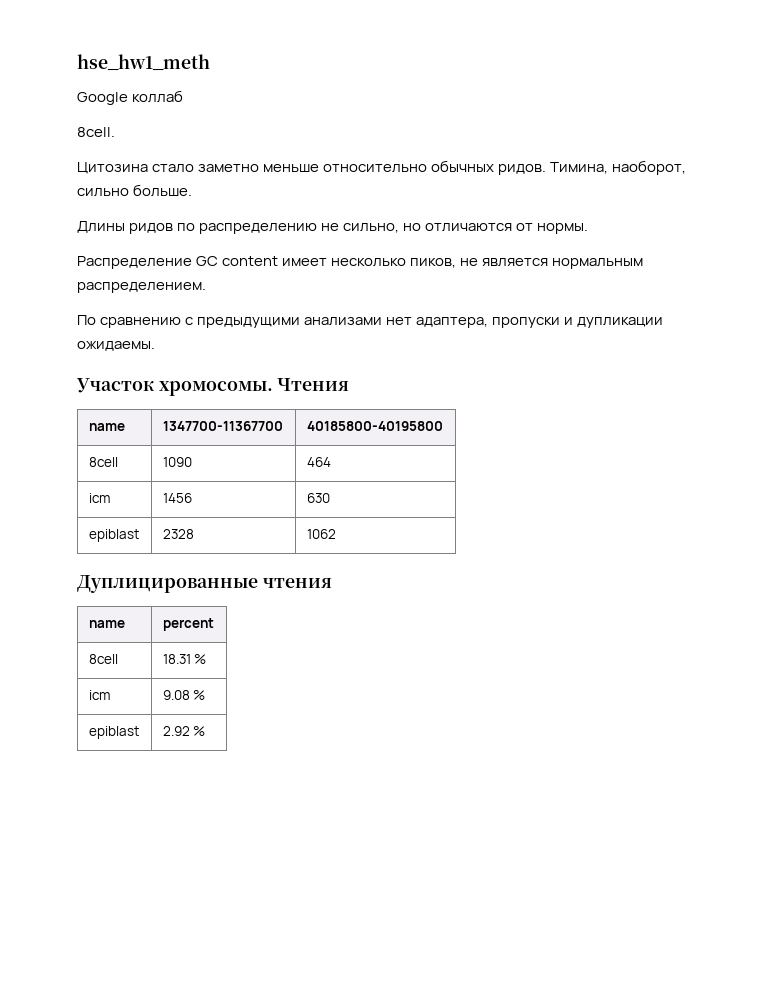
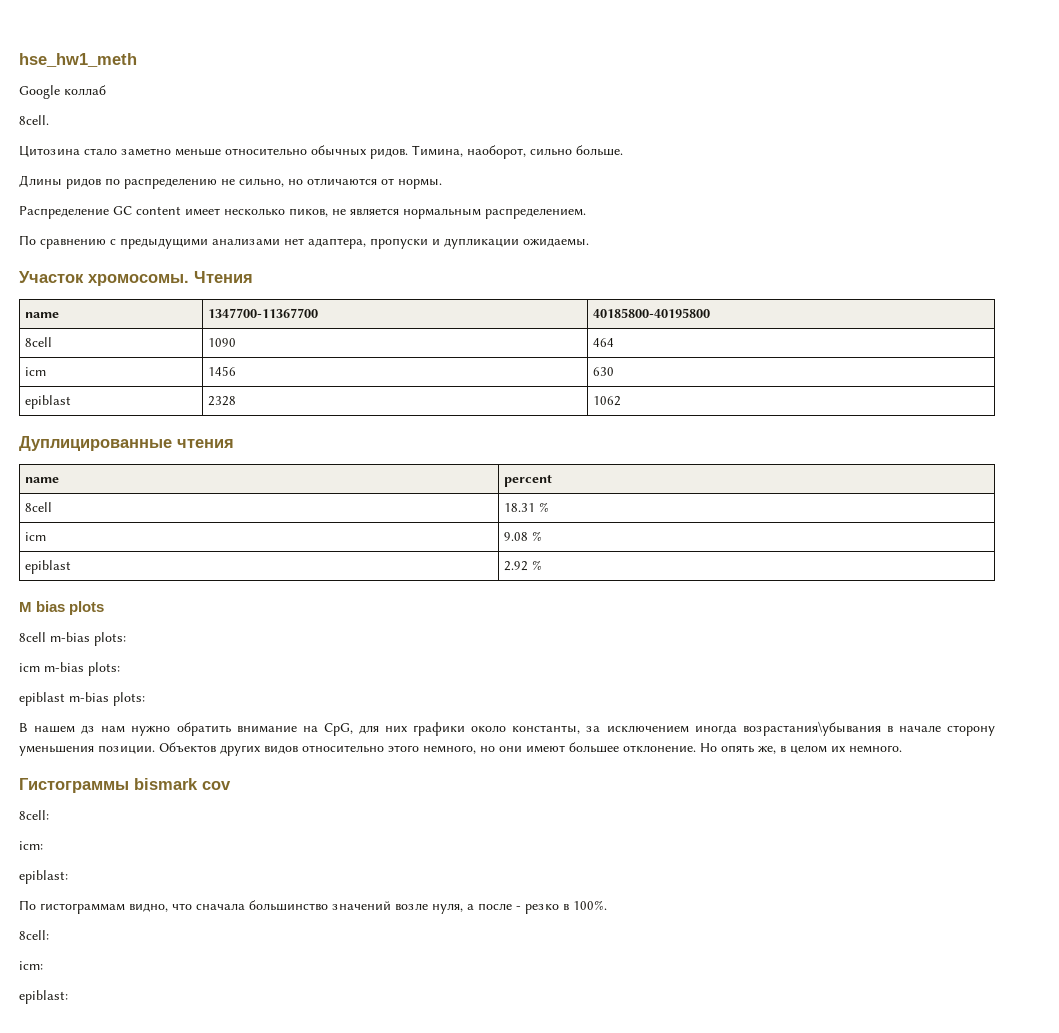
+ M bias plots
+ 8cell m-bias plots:
+ icm m-bias plots:
+ epiblast m-bias plots:
+ В нашем дз нам нужно обратить внимание на CpG, для них графики около константы, за исключением иногда возрастания\убывания в начале сторону уменьшения позиции. Объектов других видов относительно этого немного, но они имеют большее отклонение. Но опять же, в целом их немного.
+ Гистограммы bismark cov
+ 8cell:
+ icm:
+ epiblast:
+ По гистограммам видно, что сначала большинство значений возле нуля, а после - резко в 100%.
+ 8cell:
+ icm:
+ epiblast:

